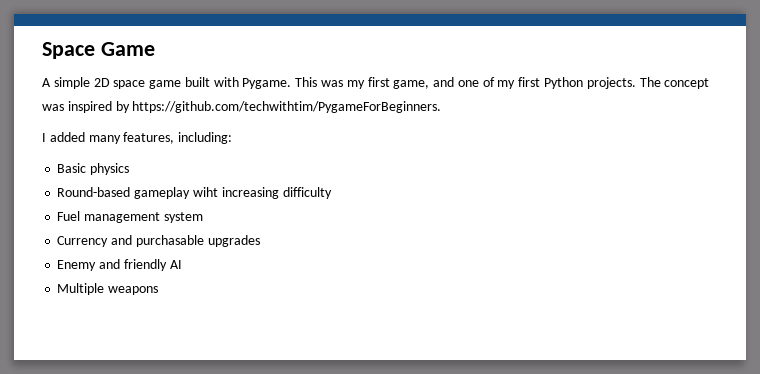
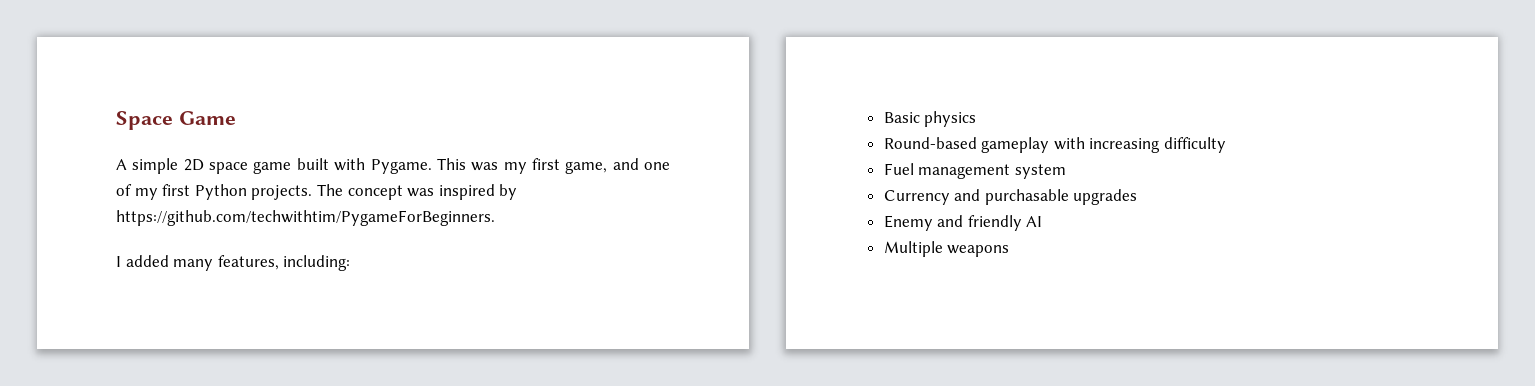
- Round-based gameplay wiht increasing difficulty
+ Round-based gameplay with increasing difficulty

